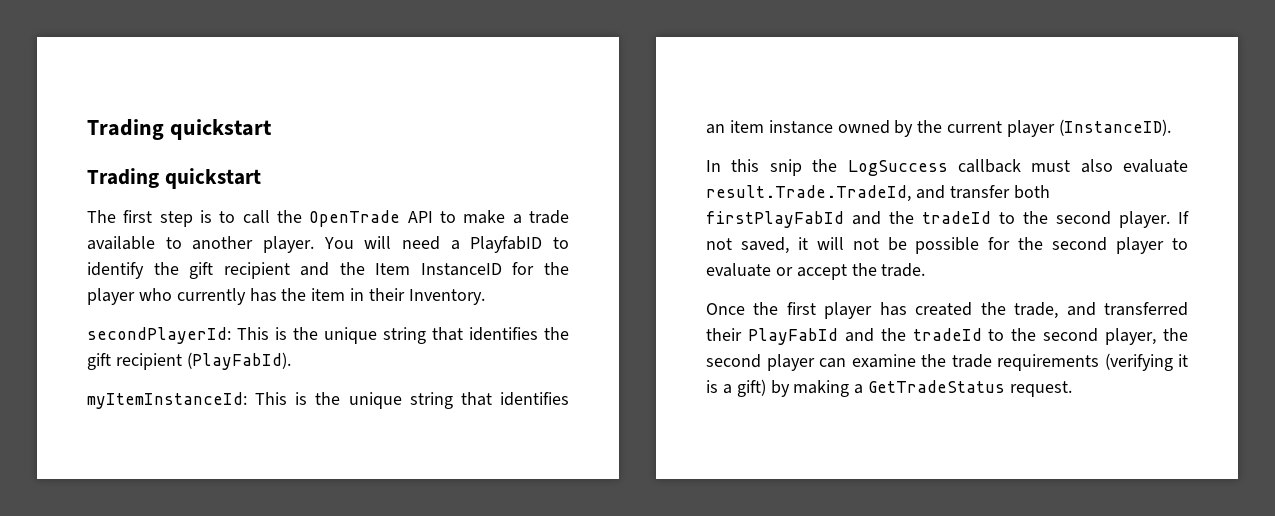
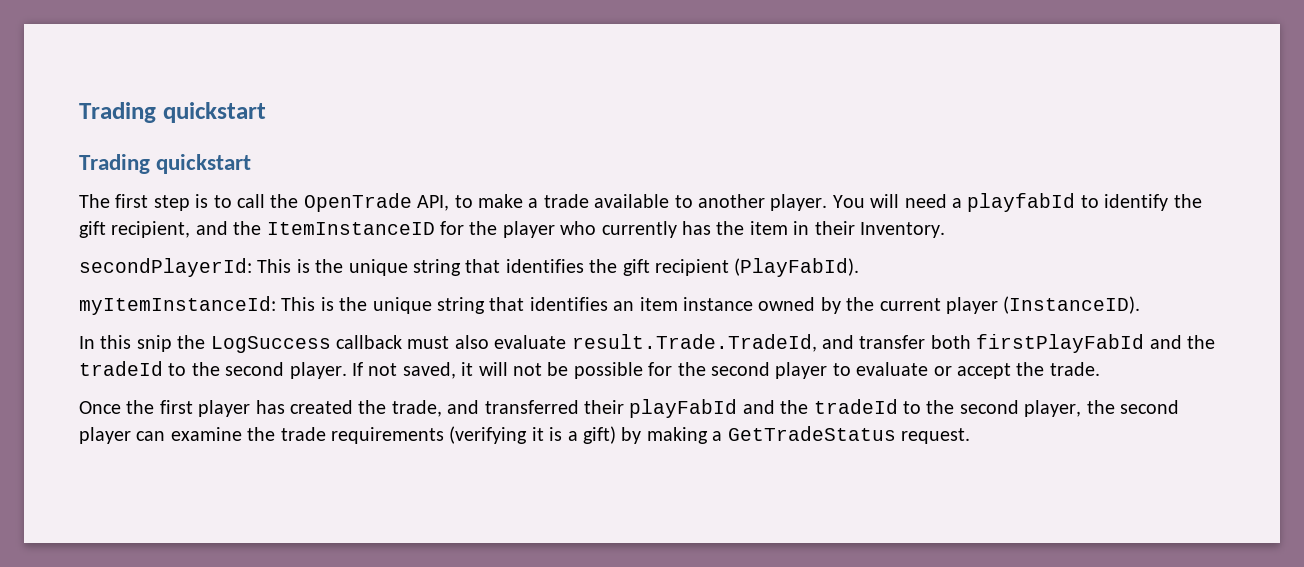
- The first step is to call the OpenTrade API to make a trade available to another player.
+ The first step is to call the OpenTrade API, to make a trade available to another player.
- You will need a PlayfabID to identify the gift recipient and the Item InstanceID for the player who currently has the item in their Inventory.
+ You will need a playfabId to identify the gift recipient, and the ItemInstanceID for the player who currently has the item in their Inventory.
- Once the first player has created the trade, and transferred their PlayFabId and the tradeId to the second player, the second player can examine the trade requirements (verifying it is a gift) by making a GetTradeStatus request.
+ Once the first player has created the trade, and transferred their playFabId and the tradeId to the second player, the second player can examine the trade requirements (verifying it is a gift) by making a GetTradeStatus request.

